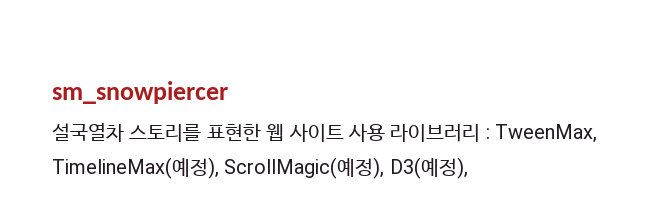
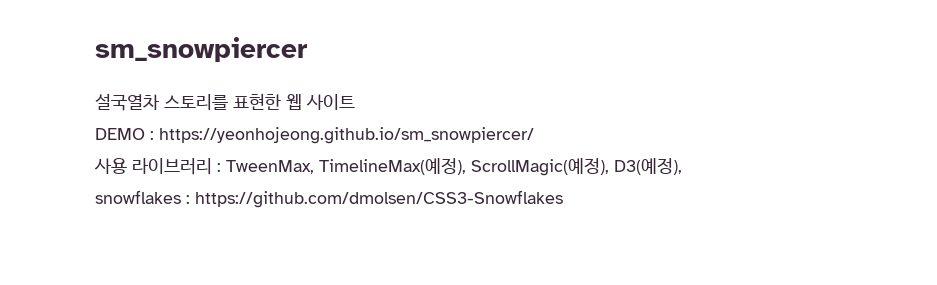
- 설국열차 스토리를 표현한 웹 사이트 사용 라이브러리 : TweenMax, TimelineMax(예정), ScrollMagic(예정), D3(예정),
+ 설국열차 스토리를 표현한 웹 사이트
+ DEMO : https://yeonhojeong.github.io/sm_snowpiercer/
+ 사용 라이브러리 : TweenMax, TimelineMax(예정), ScrollMagic(예정), D3(예정),
+ snowflakes : https://github.com/dmolsen/CSS3-Snowflakes

